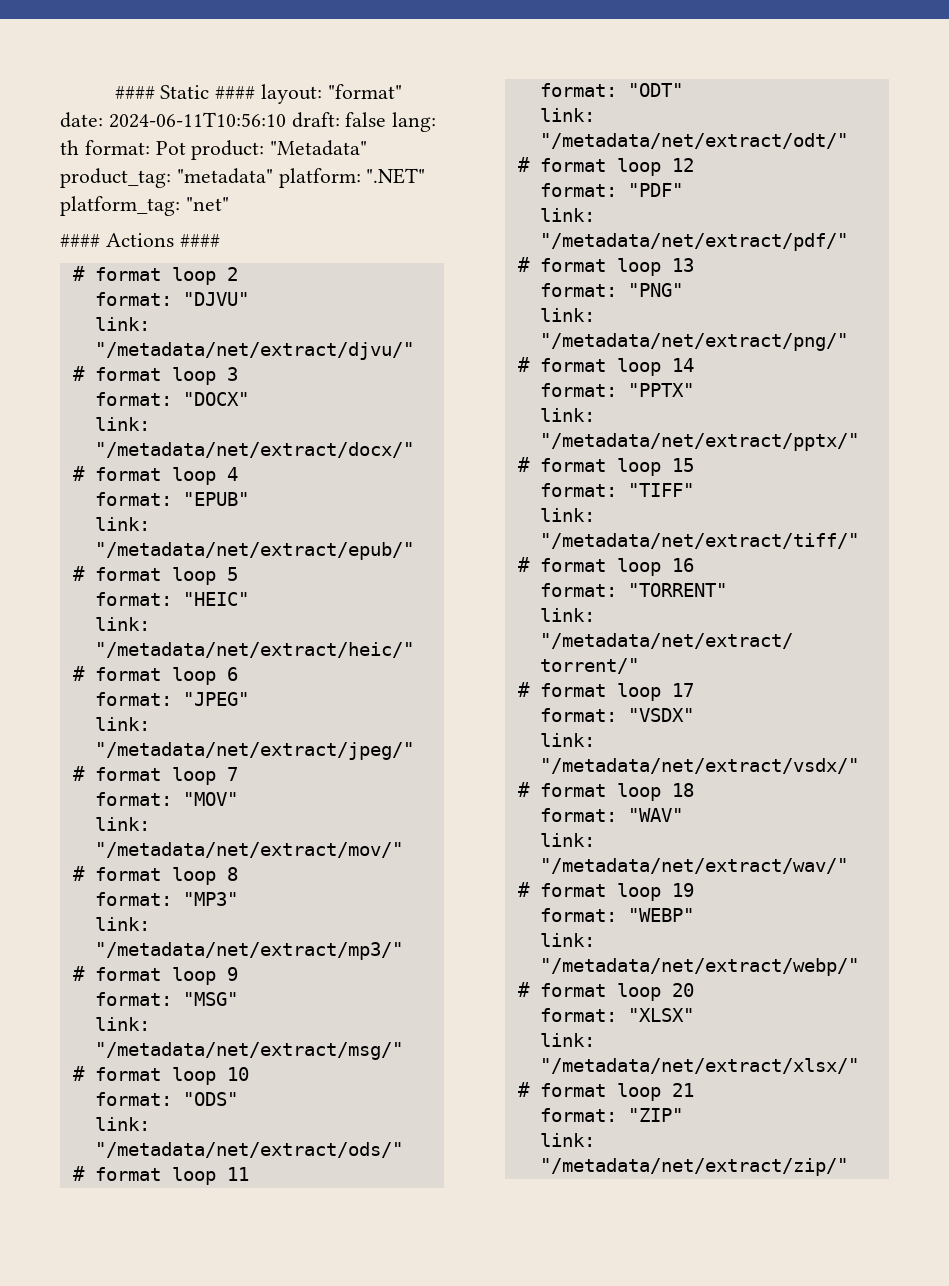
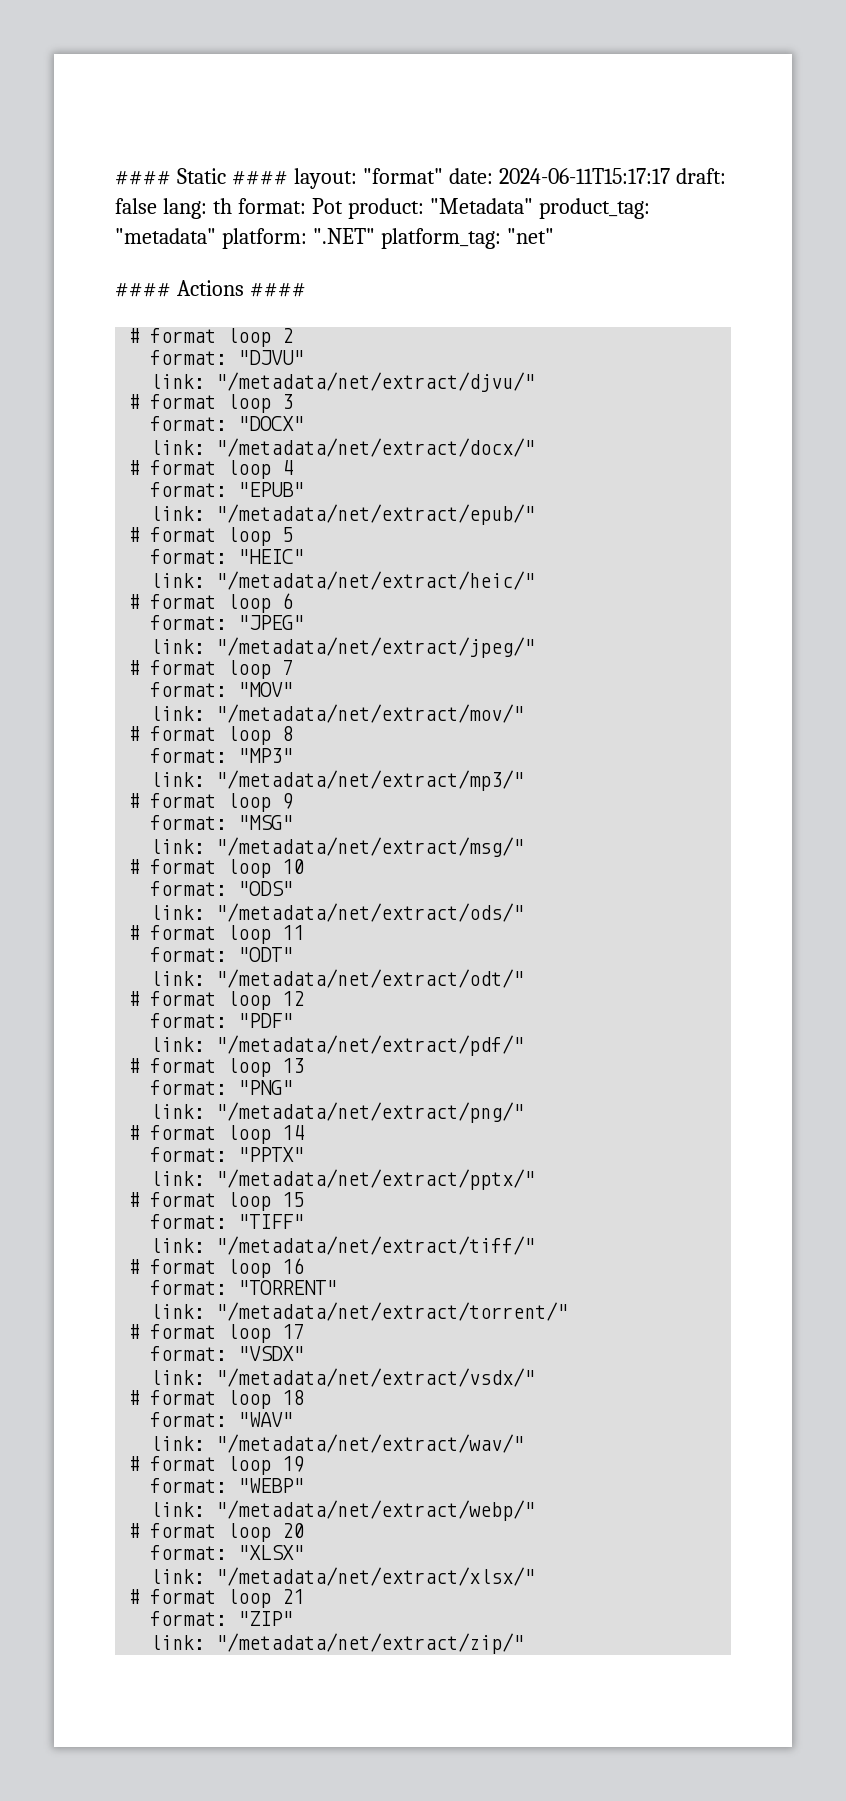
- #### Static #### layout: "format" date: 2024-06-11T10:56:10 draft: false lang: th format: Pot product: "Metadata" product_tag: "metadata" platform: ".NET" platform_tag: "net"
+ #### Static #### layout: "format" date: 2024-06-11T15:17:17 draft: false lang: th format: Pot product: "Metadata" product_tag: "metadata" platform: ".NET" platform_tag: "net"

